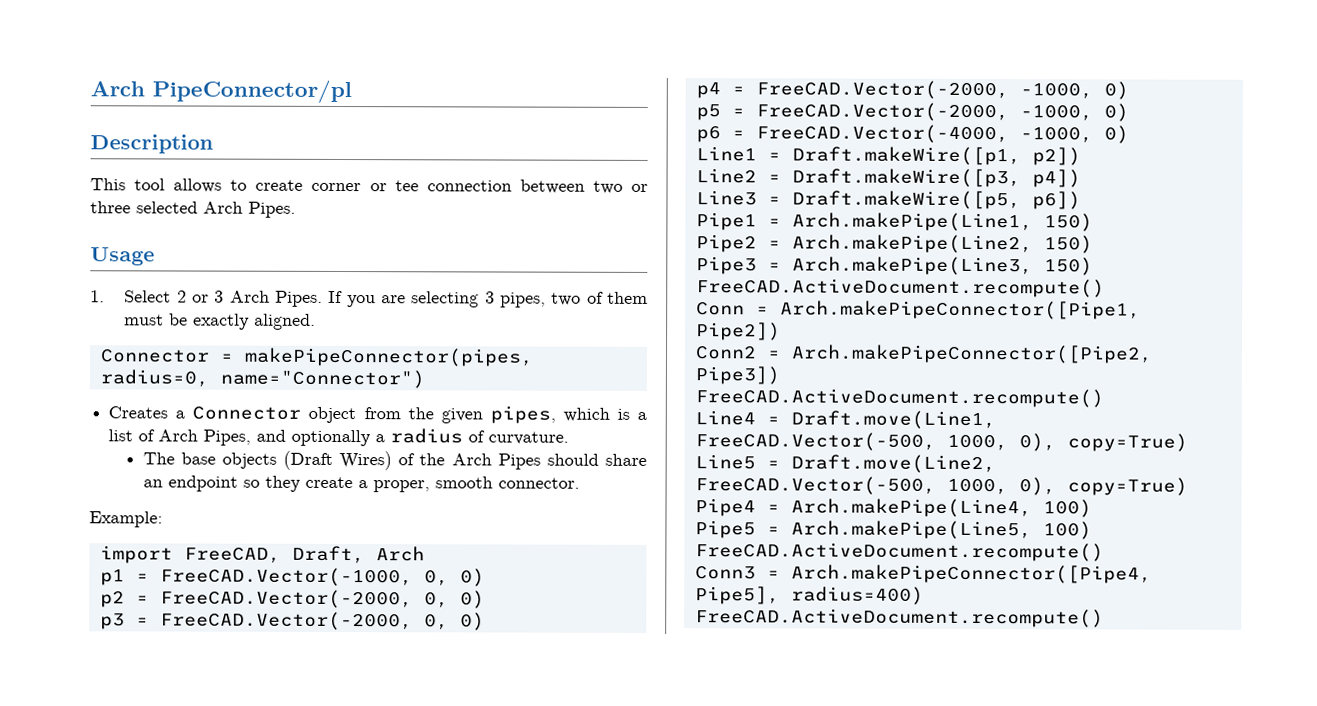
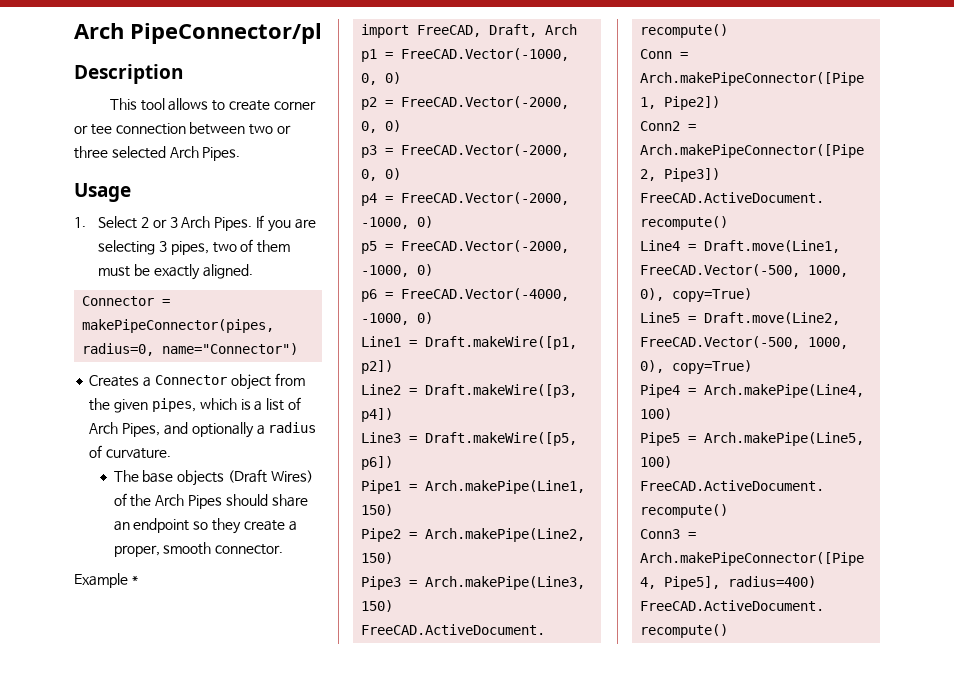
- Example:
+ Example *

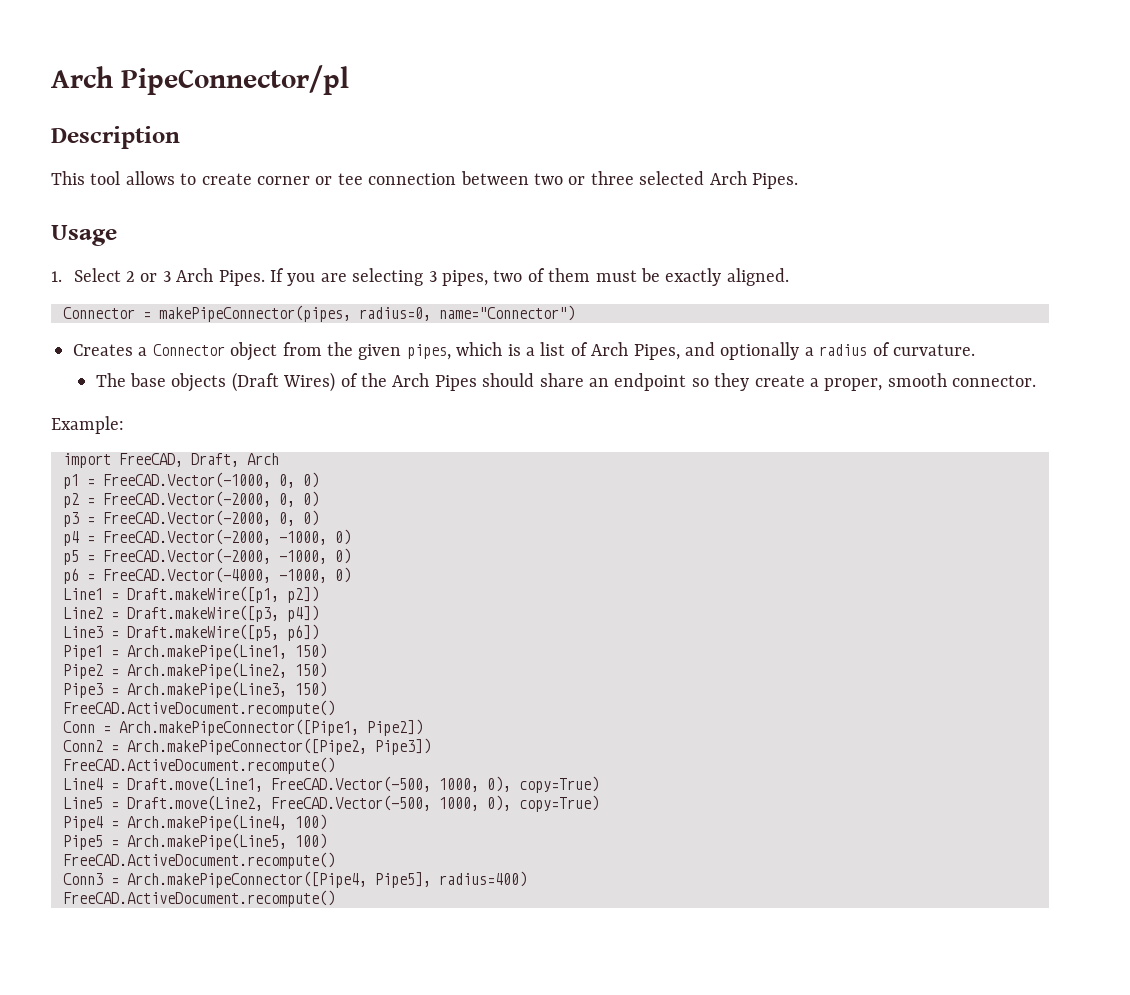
- Example *
+ Example:

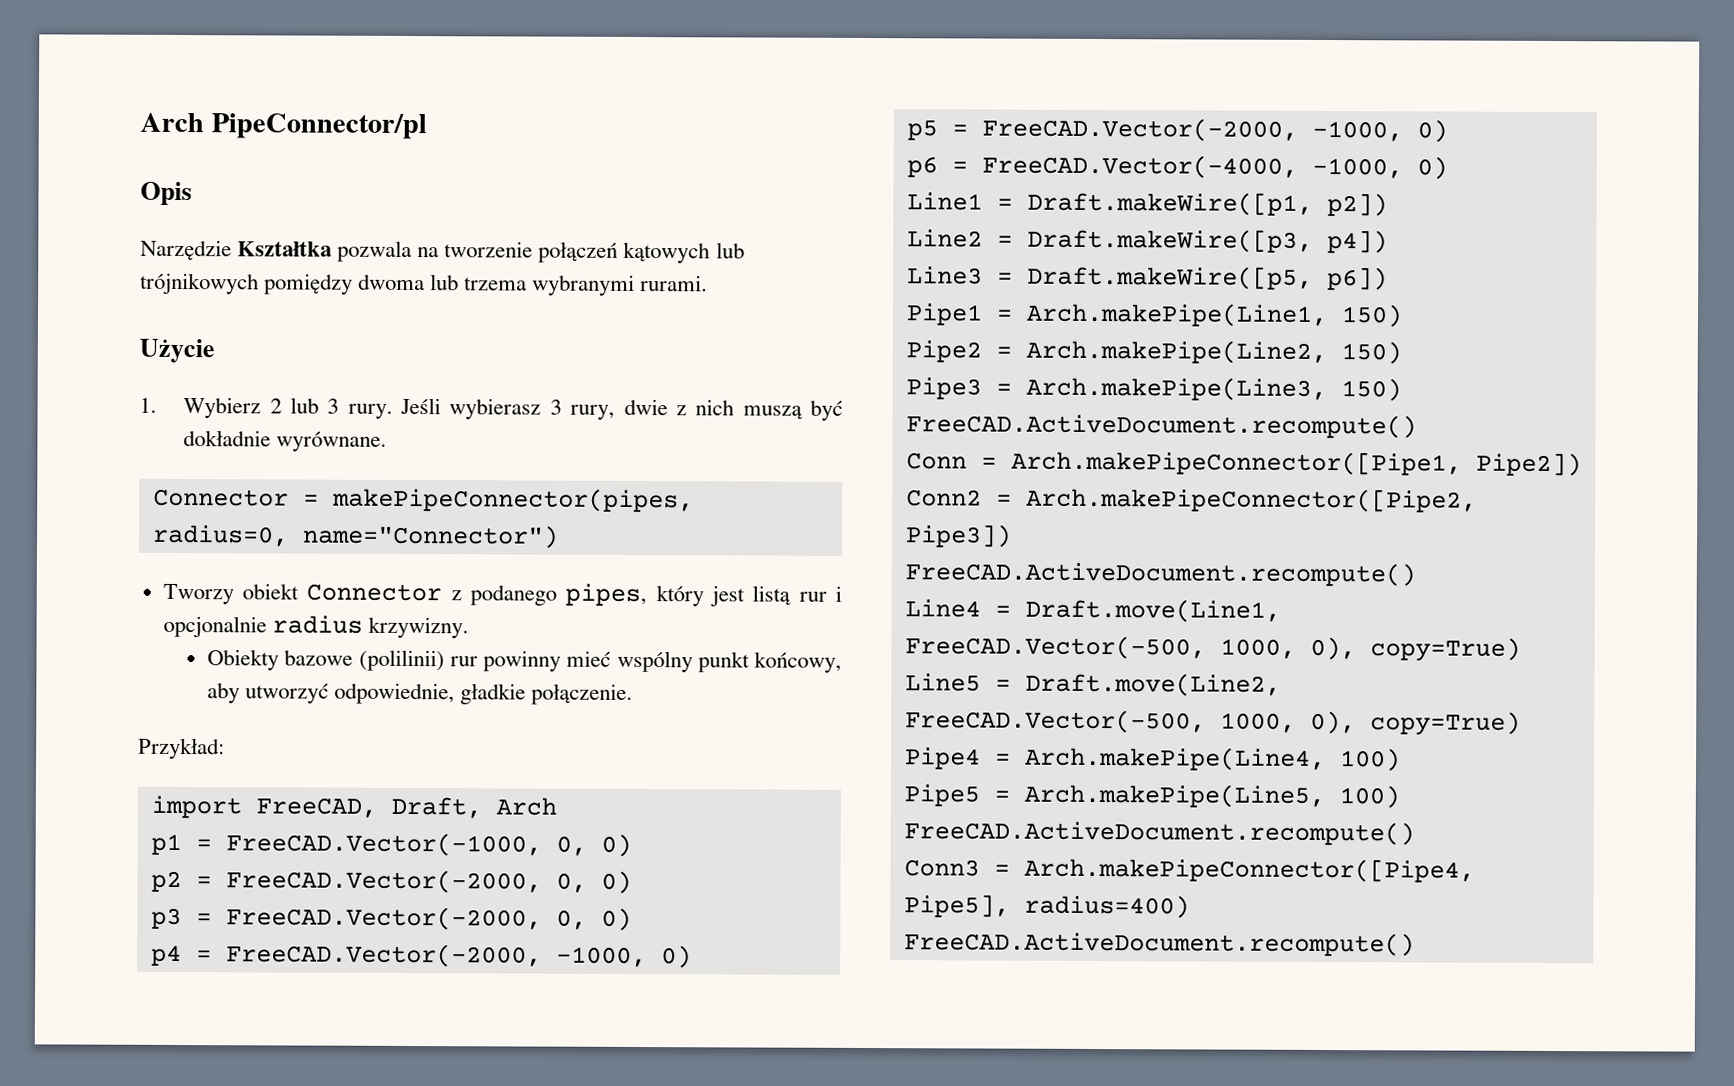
- Description
- This tool allows to create corner or tee connection between two or three selected Arch Pipes.
- Usage
- 1. Select 2 or 3 Arch Pipes. If you are selecting 3 pipes, two of them must be exactly aligned.
+ Opis
+ Narzędzie Kształtka pozwala na tworzenie połączeń kątowych lub trójnikowych pomiędzy dwoma lub trzema wybranymi rurami.
+ Użycie
+ 1. Wybierz 2 lub 3 rury. Jeśli wybierasz 3 rury, dwie z nich muszą być dokładnie wyrównane.
- Creates a Connector object from the given pipes, which is a list of Arch Pipes, and optionally a radius of curvature.
- The base objects (Draft Wires) of the Arch Pipes should share an endpoint so they create a proper, smooth connector.
- Example:
+ Tworzy obiekt Connector z podanego pipes, który jest listą rur i opcjonalnie radius krzywizny.
+ Obiekty bazowe (polilinii) rur powinny mieć wspólny punkt końcowy, aby utworzyć odpowiednie, gładkie połączenie.
+ Przykład:

